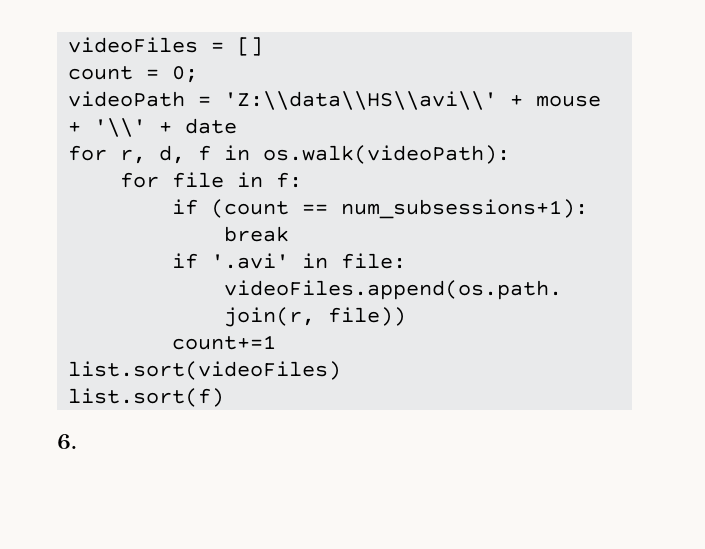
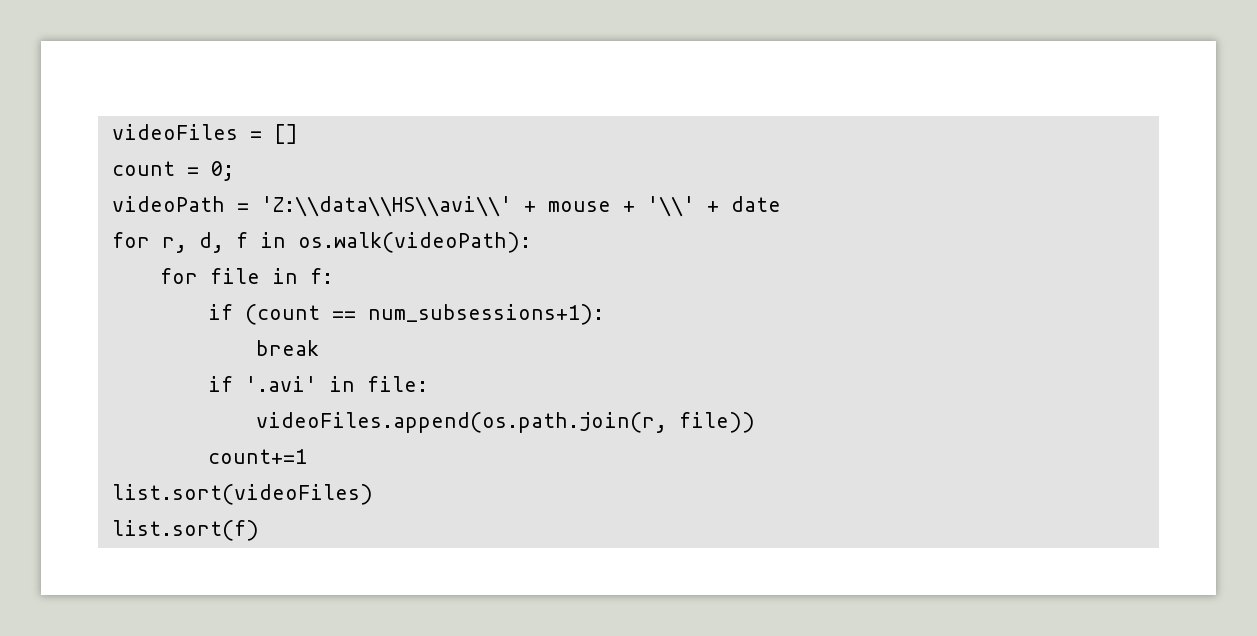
- 6.

